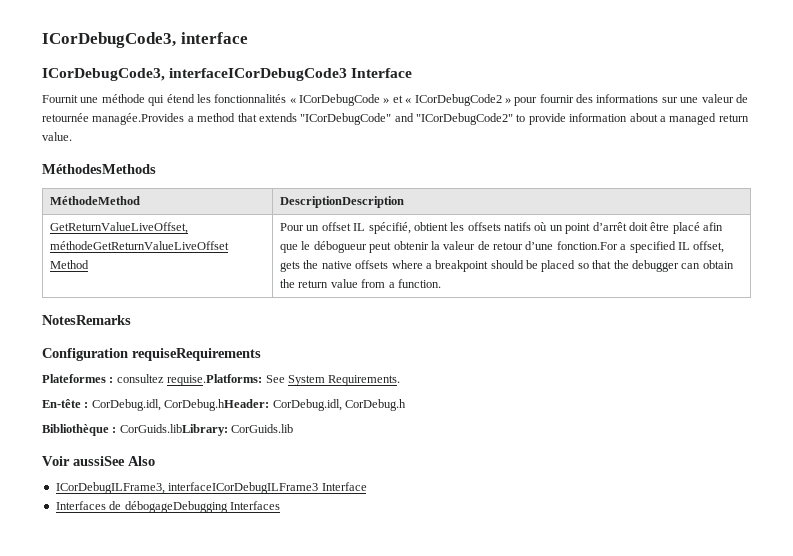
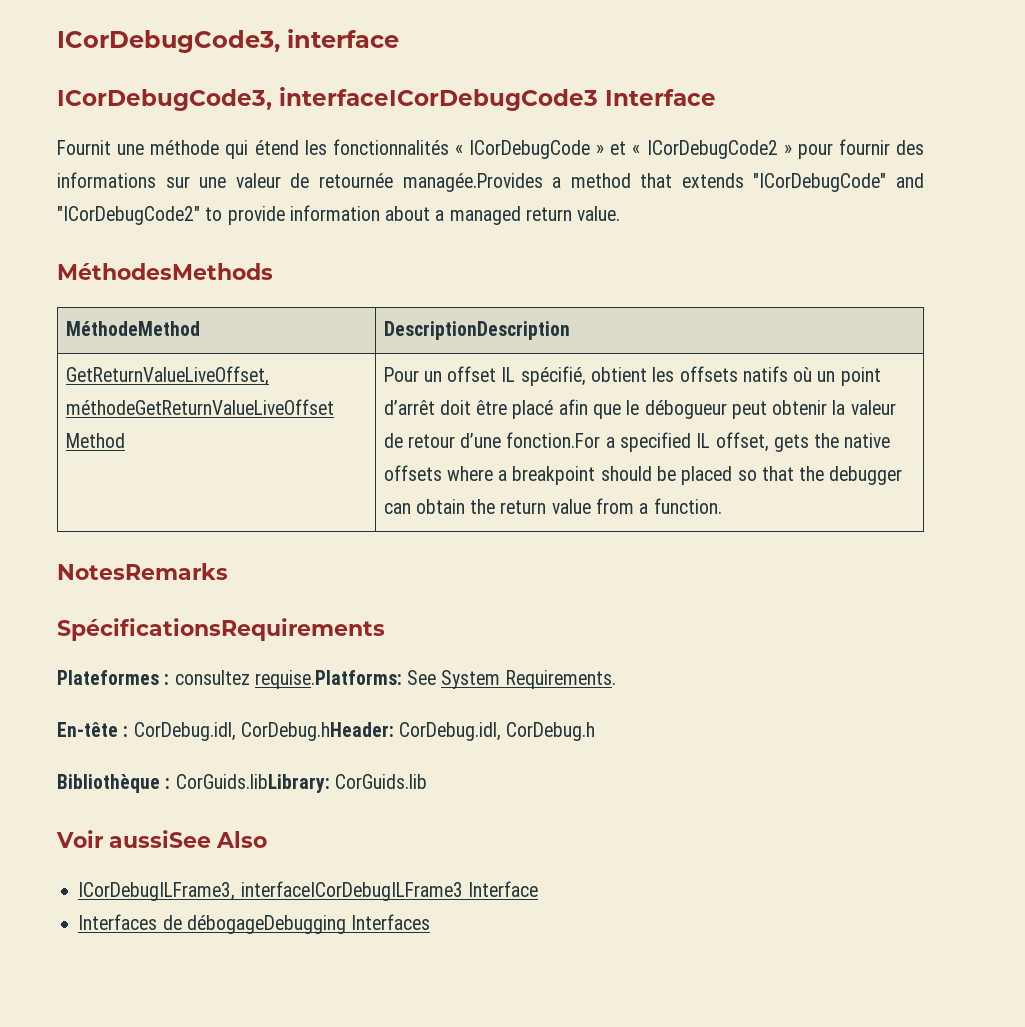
- Configuration requiseRequirements
+ SpécificationsRequirements

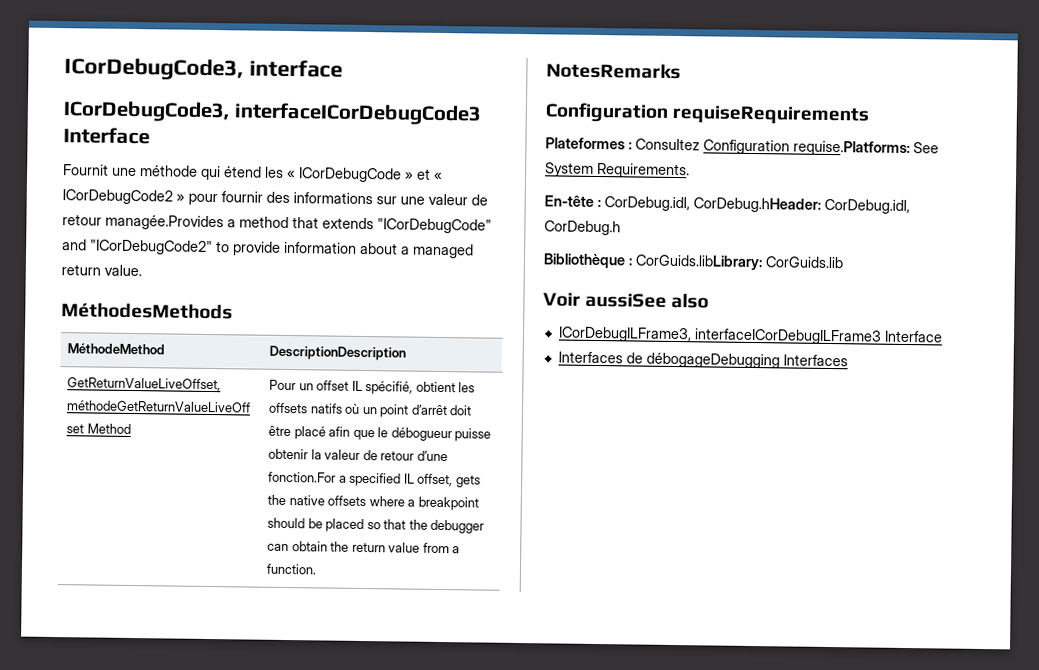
- Fournit une méthode qui étend les fonctionnalités « ICorDebugCode » et « ICorDebugCode2 » pour fournir des informations sur une valeur de retournée managée.Provides a method that extends "ICorDebugCode" and "ICorDebugCode2" to provide information about a managed return value.
+ Fournit une méthode qui étend les « ICorDebugCode » et « ICorDebugCode2 » pour fournir des informations sur une valeur de retour managée.Provides a method that extends "ICorDebugCode" and "ICorDebugCode2" to provide information about a managed return value.
- Pour un offset IL spécifié, obtient les offsets natifs où un point d’arrêt doit être placé afin que le débogueur peut obtenir la valeur de retour d’une fonction.For a specified IL offset, gets the native offsets where a breakpoint should be placed so that the debugger can obtain the return value from a function.
+ Pour un offset IL spécifié, obtient les offsets natifs où un point d’arrêt doit être placé afin que le débogueur puisse obtenir la valeur de retour d’une fonction.For a specified IL offset, gets the native offsets where a breakpoint should be placed so that the debugger can obtain the return value from a function.
- SpécificationsRequirements
+ Configuration requiseRequirements
- Plateformes : consultez requise.Platforms: See System Requirements.
+ Plateformes : Consultez Configuration requise.Platforms: See System Requirements.
- Voir aussiSee Also
+ Voir aussiSee also

